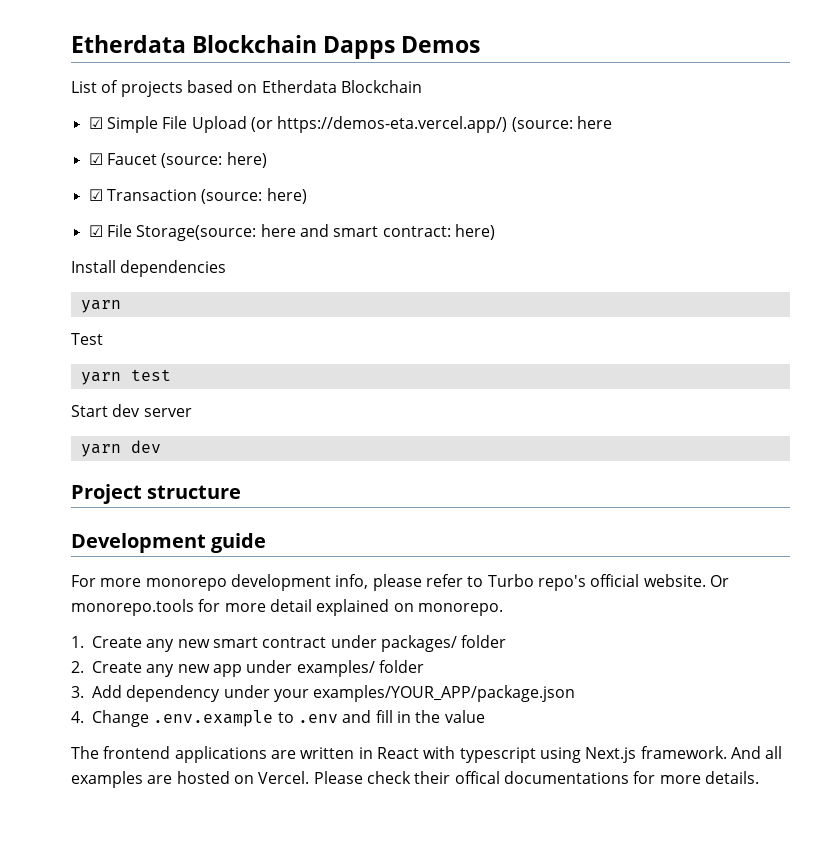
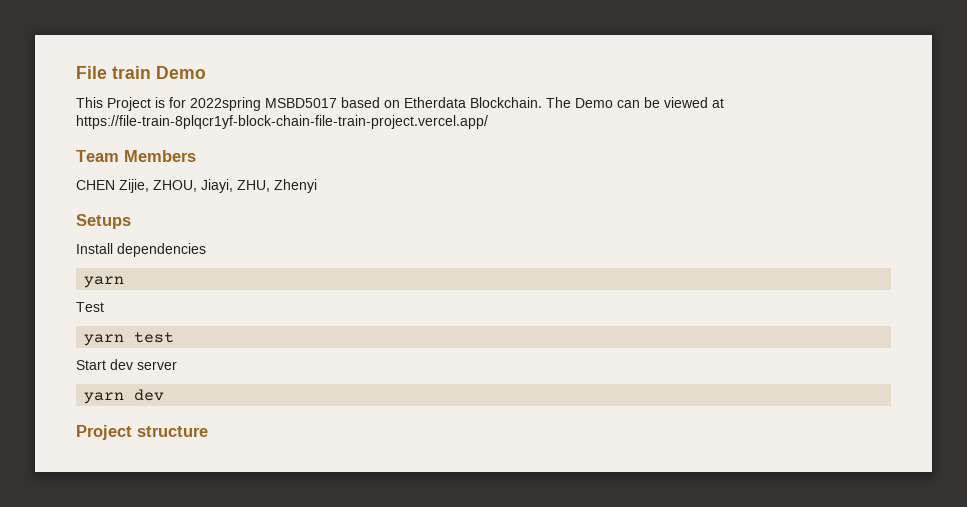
- Etherdata Blockchain Dapps Demos
- List of projects based on Etherdata Blockchain
- ☑ Simple File Upload (or https://demos-eta.vercel.app/) (source: here
- ☑ Faucet (source: here)
- ☑ Transaction (source: here)
- ☑ File Storage(source: here and smart contract: here)
+ File train Demo
+ This Project is for 2022spring MSBD5017 based on Etherdata Blockchain. The Demo can be viewed at https://file-train-8plqcr1yf-block-chain-file-train-project.vercel.app/
+ Team Members
+ CHEN Zijie, ZHOU, Jiayi, ZHU, Zhenyi
+ Setups
- Development guide
- For more monorepo development info, please refer to Turbo repo's official website. Or monorepo.tools for more detail explained on monorepo.
- 1. Create any new smart contract under packages/ folder
- 2. Create any new app under examples/ folder
- 3. Add dependency under your examples/YOUR_APP/package.json
- 4. Change .env.example to .env and fill in the value
- The frontend applications are written in React with typescript using Next.js framework. And all examples are hosted on Vercel. Please check their offical documentations for more details.

